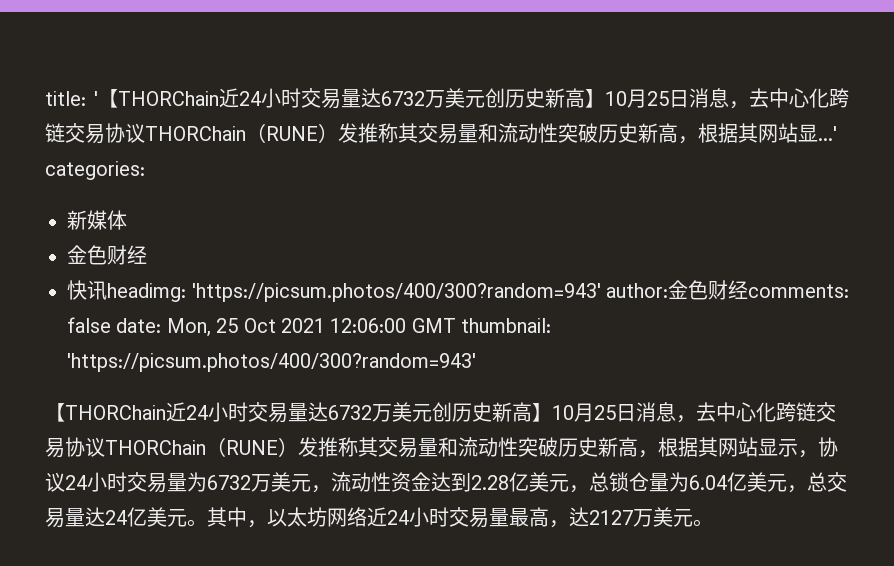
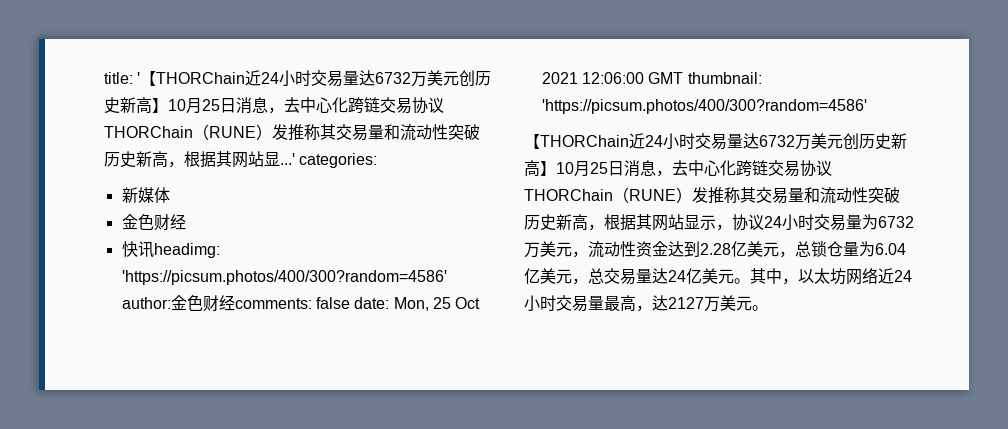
- 快讯headimg: 'https://picsum.photos/400/300?random=943' author:金色财经comments: false date: Mon, 25 Oct 2021 12:06:00 GMT thumbnail: 'https://picsum.photos/400/300?random=943'
+ 快讯headimg: 'https://picsum.photos/400/300?random=4586' author:金色财经comments: false date: Mon, 25 Oct 2021 12:06:00 GMT thumbnail: 'https://picsum.photos/400/300?random=4586'

